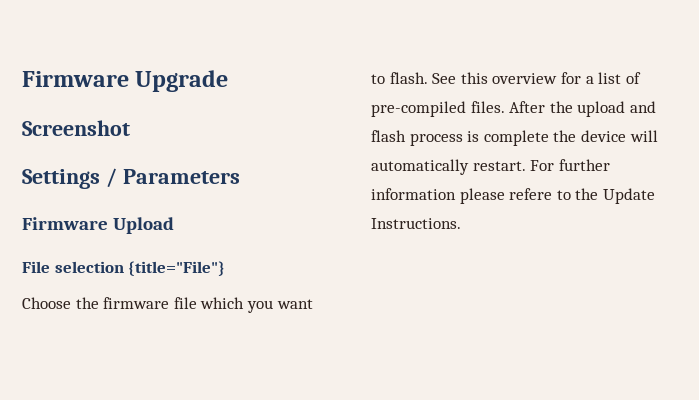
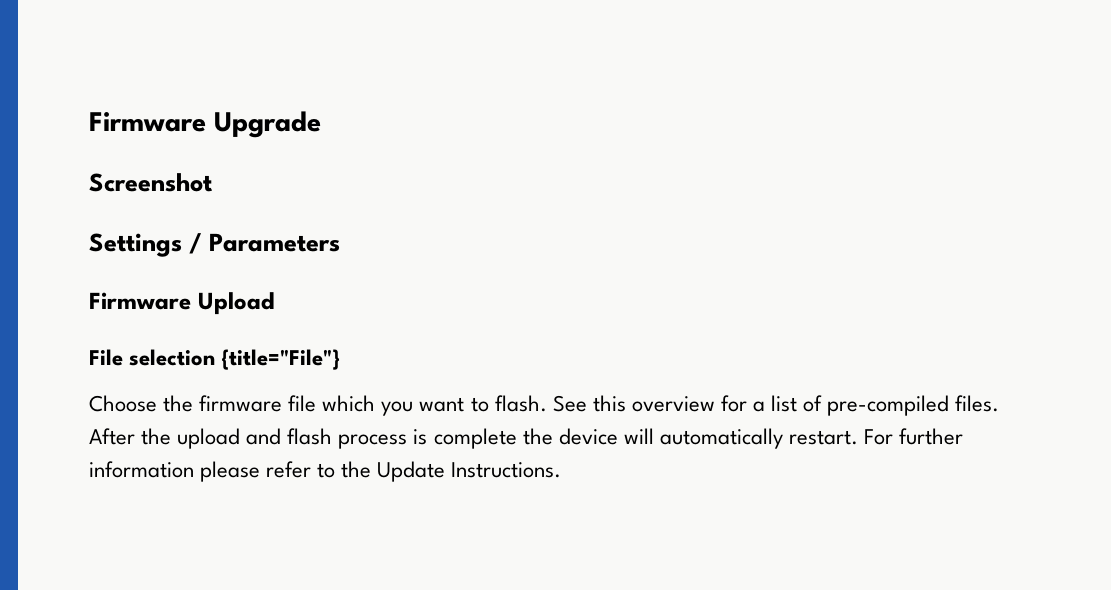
- For further information please refere to the Update Instructions.
+ For further information please refer to the Update Instructions.

